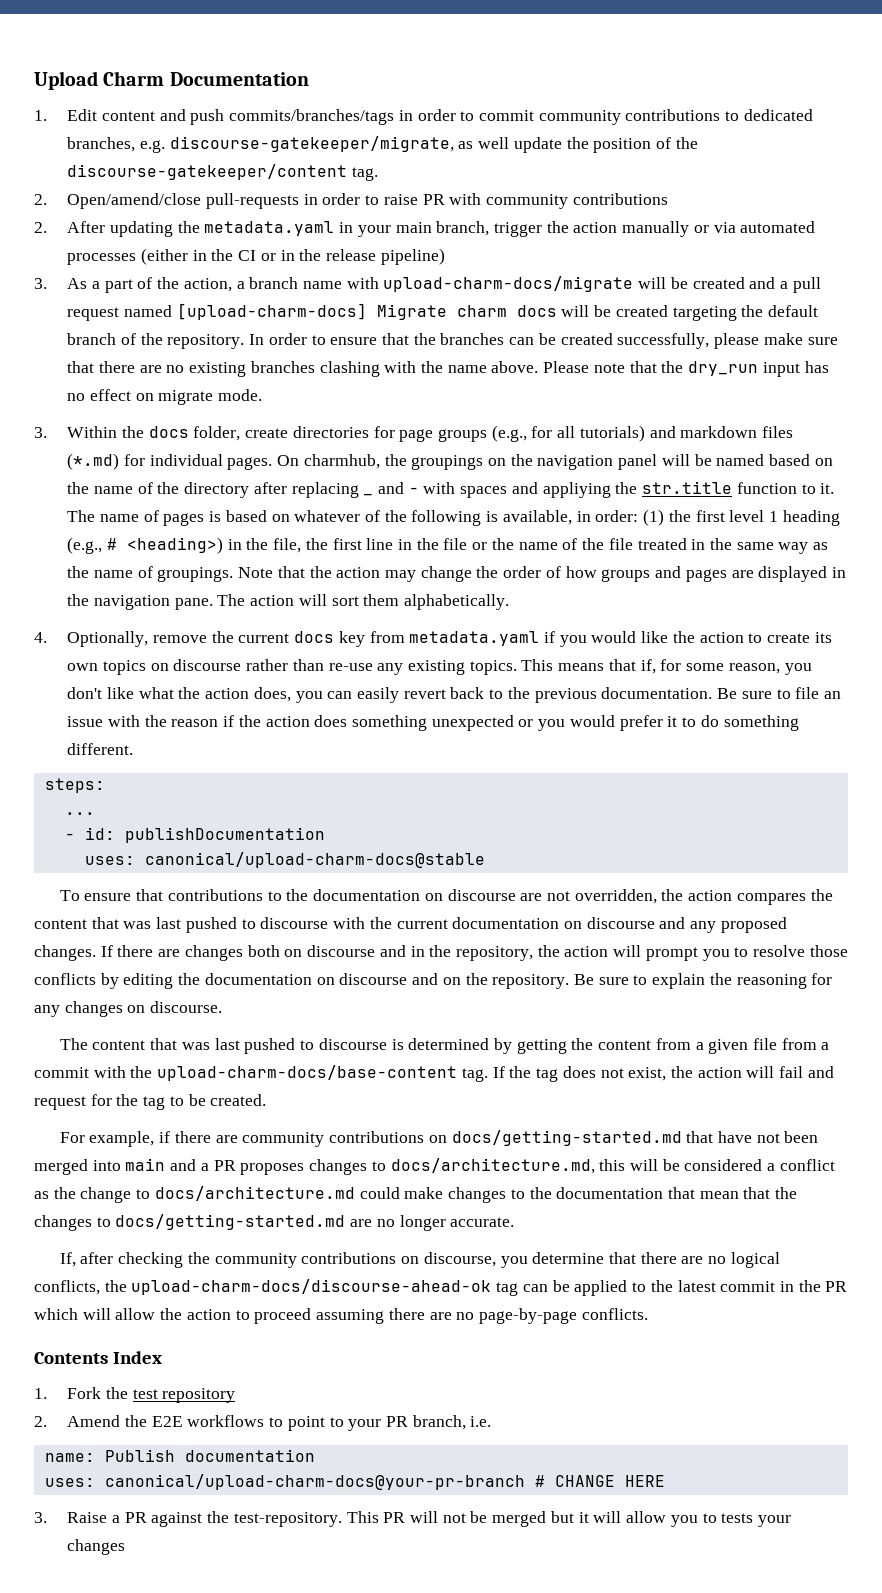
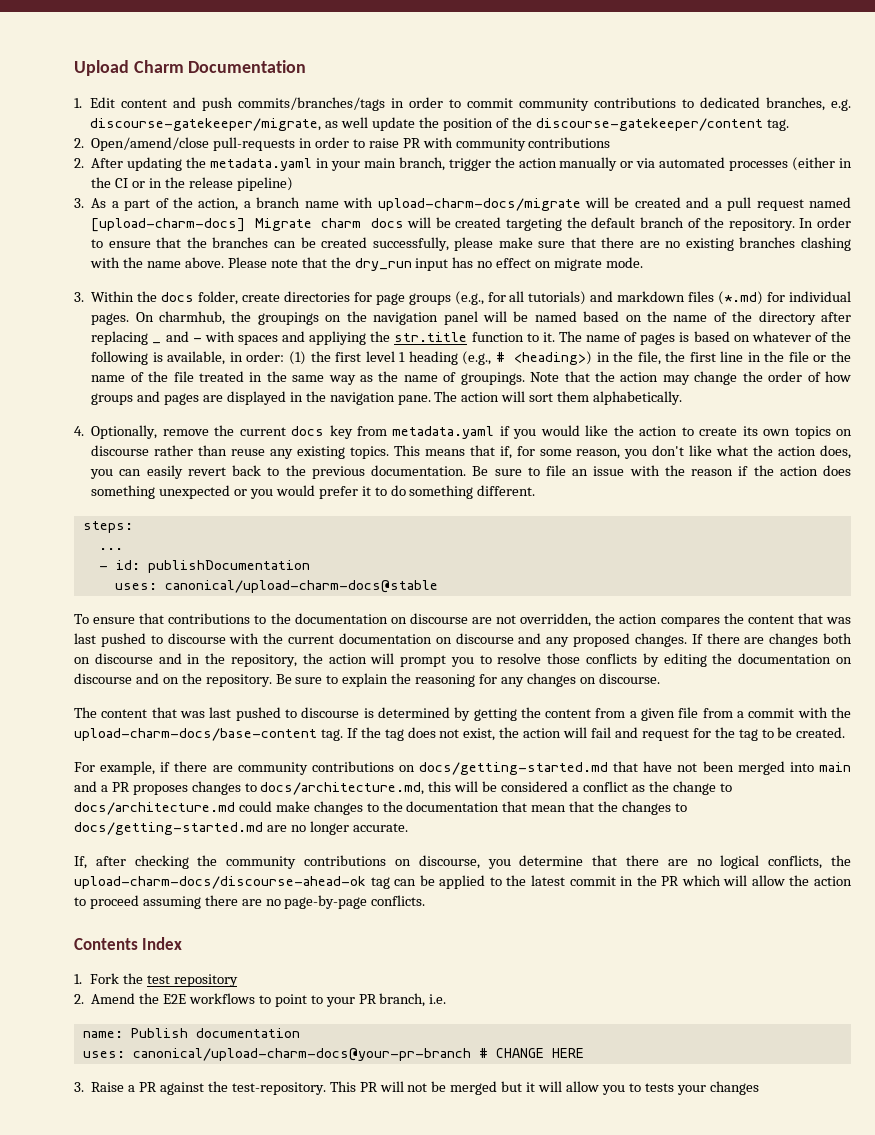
- 4. Optionally, remove the current docs key from metadata.yaml if you would like the action to create its own topics on discourse rather than re-use any existing topics.
+ 4. Optionally, remove the current docs key from metadata.yaml if you would like the action to create its own topics on discourse rather than reuse any existing topics.

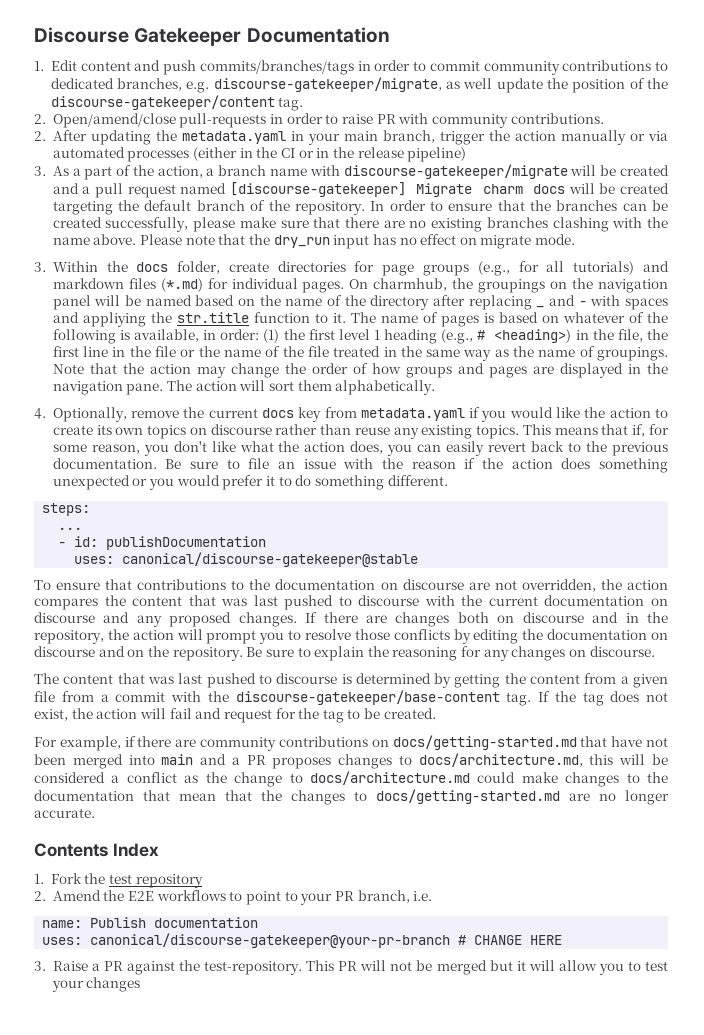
- Upload Charm Documentation
+ Discourse Gatekeeper Documentation
- 2. Open/amend/close pull-requests in order to raise PR with community contributions
+ 2. Open/amend/close pull-requests in order to raise PR with community contributions.
- 3. As a part of the action, a branch name with upload-charm-docs/migrate will be created and a pull request named [upload-charm-docs] Migrate charm docs will be created targeting the default branch of the repository.
+ 3. As a part of the action, a branch name with discourse-gatekeeper/migrate will be created and a pull request named [discourse-gatekeeper] Migrate charm docs will be created targeting the default branch of the repository.
- uses: canonical/upload-charm-docs@stable
+ uses: canonical/discourse-gatekeeper@stable
- The content that was last pushed to discourse is determined by getting the content from a given file from a commit with the upload-charm-docs/base-content tag.
+ The content that was last pushed to discourse is determined by getting the content from a given file from a commit with the discourse-gatekeeper/base-content tag.
- If, after checking the community contributions on discourse, you determine that there are no logical conflicts, the upload-charm-docs/discourse-ahead-ok tag can be applied to the latest commit in the PR which will allow the action to proceed assuming there are no page-by-page conflicts.
- uses: canonical/upload-charm-docs@your-pr-branch # CHANGE HERE
+ uses: canonical/discourse-gatekeeper@your-pr-branch # CHANGE HERE
- This PR will not be merged but it will allow you to tests your changes
+ This PR will not be merged but it will allow you to test your changes

